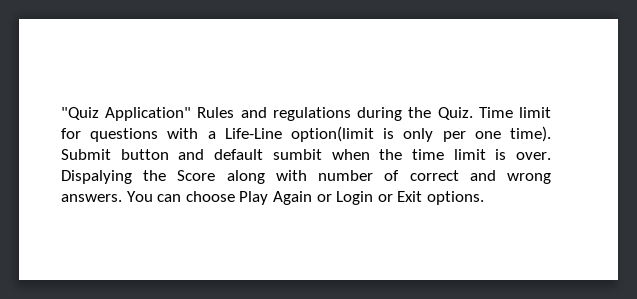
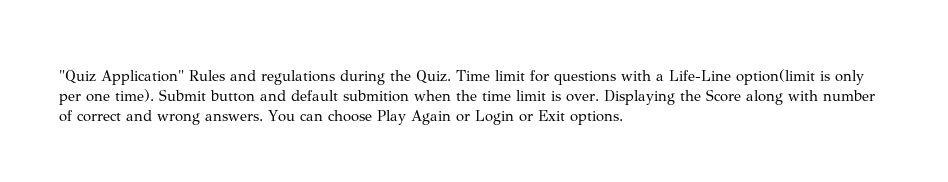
- Submit button and default sumbit when the time limit is over.
+ Submit button and default submition when the time limit is over.
- Dispalying the Score along with number of correct and wrong answers.
+ Displaying the Score along with number of correct and wrong answers.

